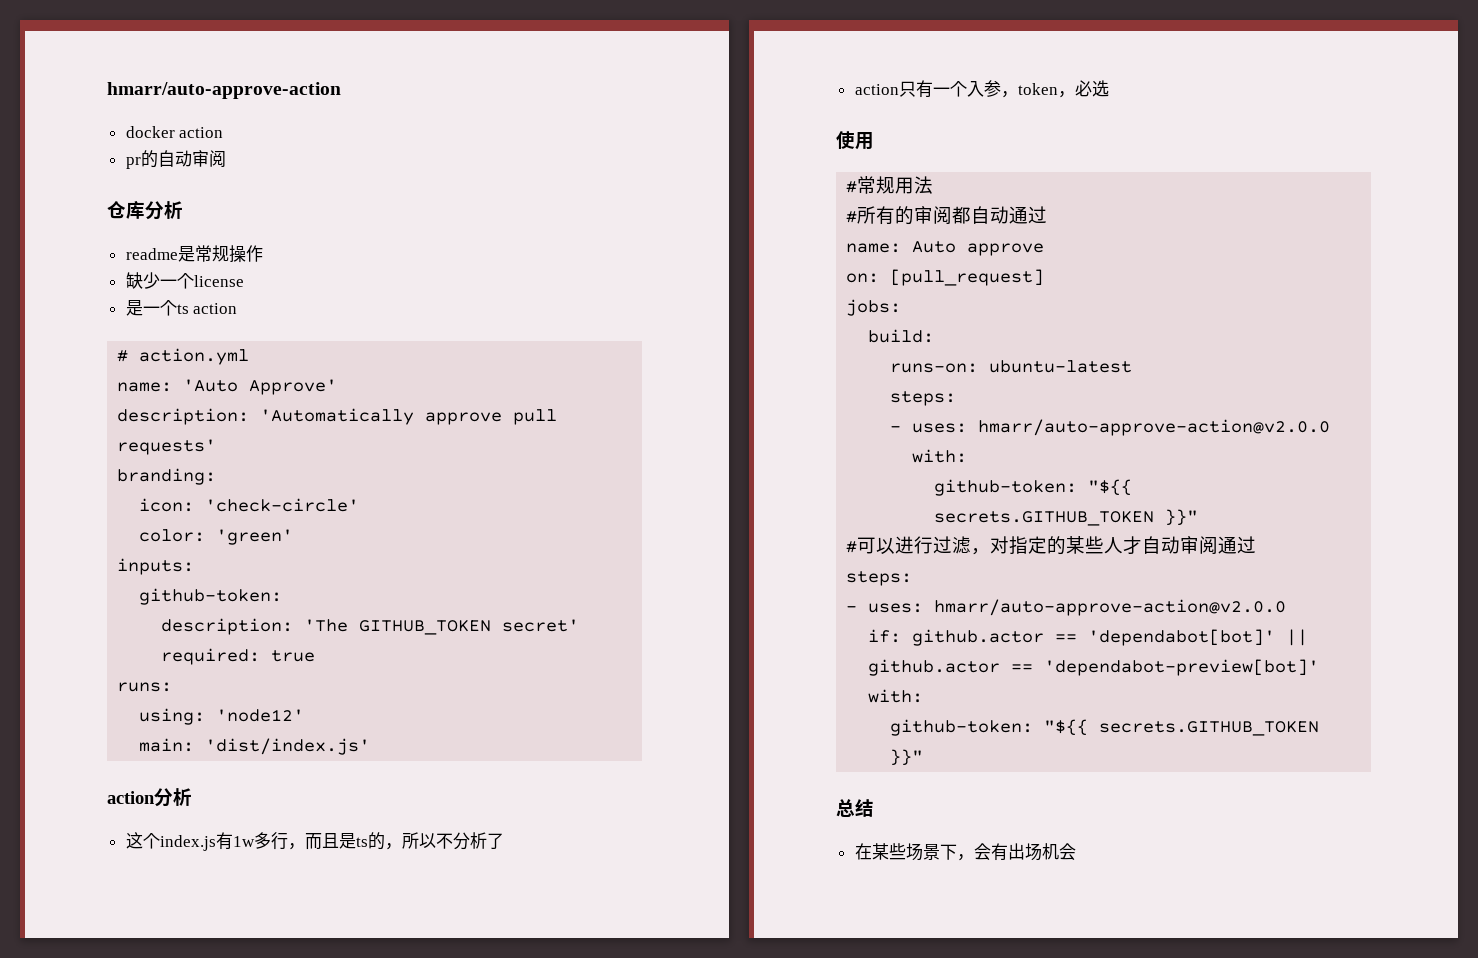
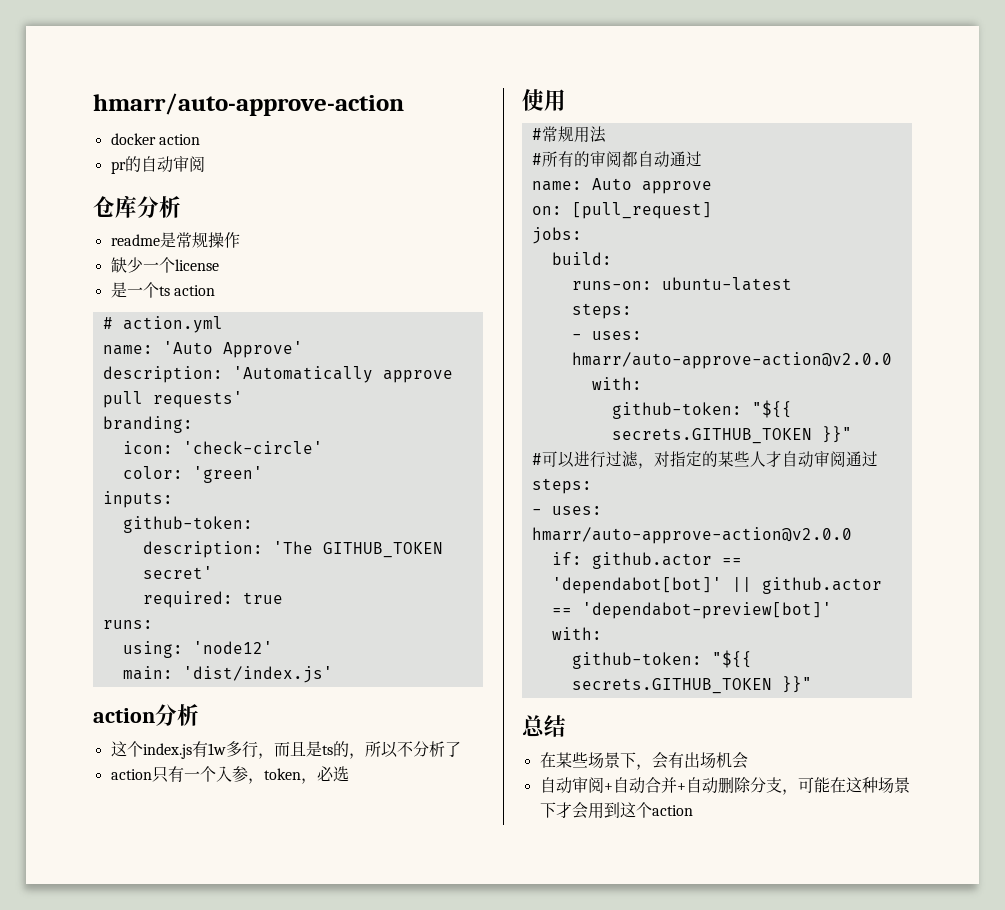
+ 自动审阅+自动合并+自动删除分支，可能在这种场景下才会用到这个action

